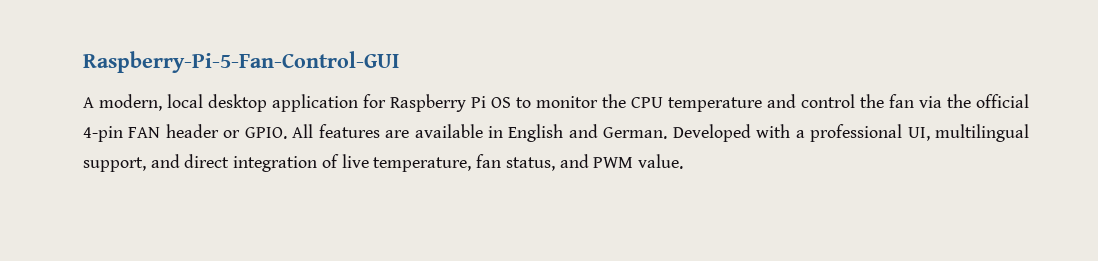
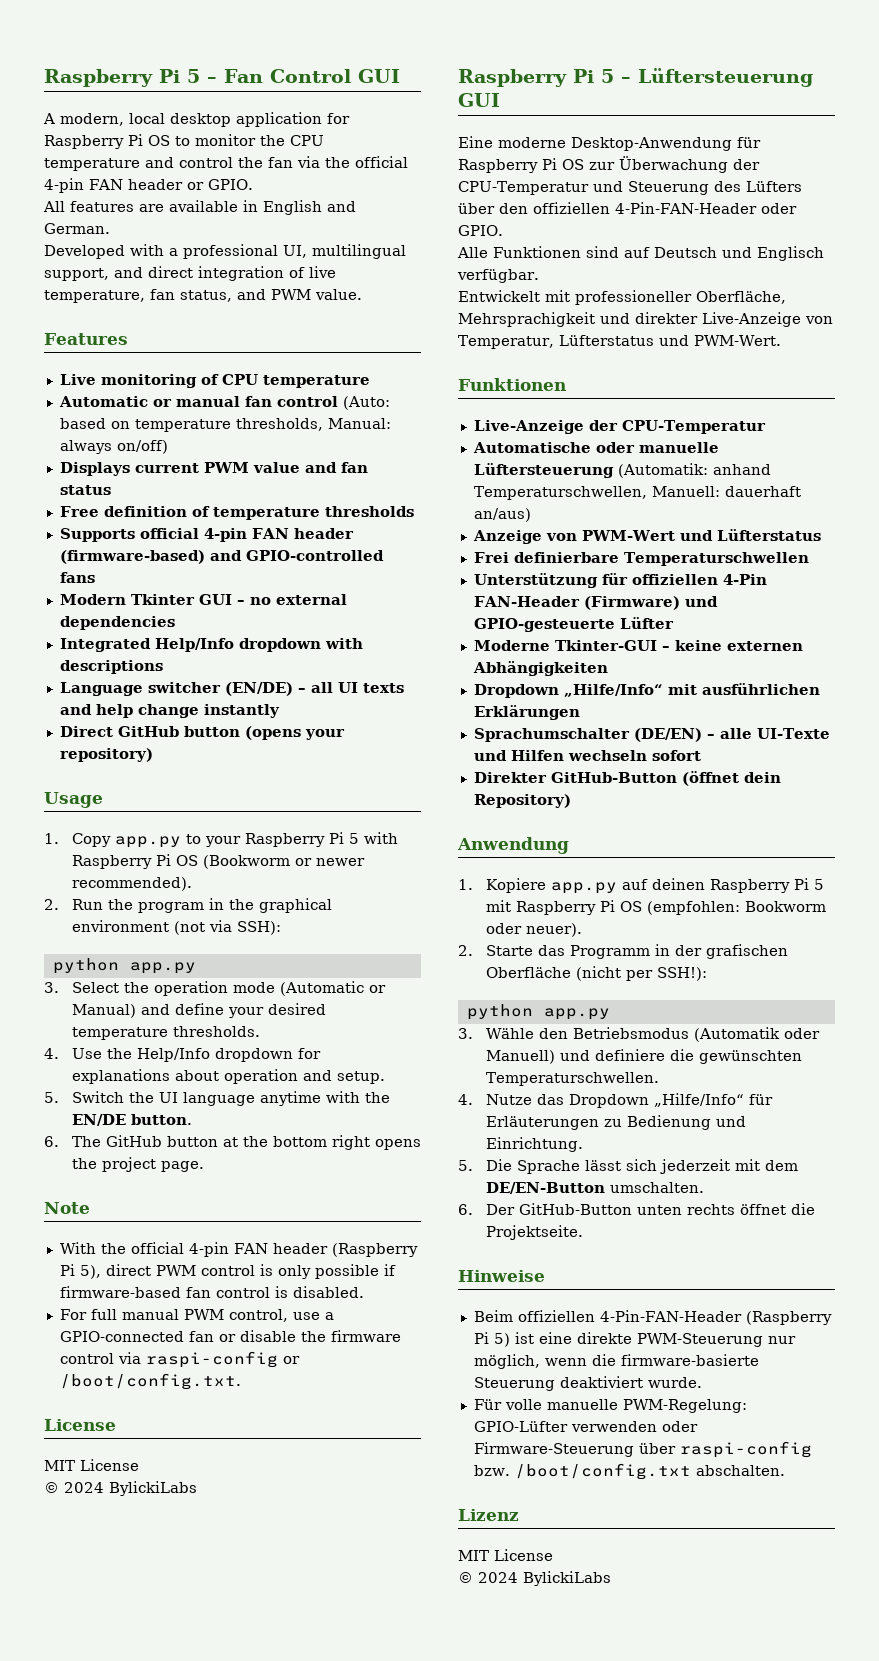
- Raspberry-Pi-5-Fan-Control-GUI
+ Raspberry Pi 5 – Fan Control GUI
- A modern, local desktop application for Raspberry Pi OS to monitor the CPU temperature and control the fan via the official 4-pin FAN header or GPIO. All features are available in English and German. Developed with a professional UI, multilingual support, and direct integration of live temperature, fan status, and PWM value.
+ A modern, local desktop application for Raspberry Pi OS to monitor the CPU temperature and control the fan via the official 4-pin FAN header or GPIO.
+ All features are available in English and German.
+ Developed with a professional UI, multilingual support, and direct integration of live temperature, fan status, and PWM value.
+ Features
+ Live monitoring of CPU temperature
+ Automatic or manual fan control (Auto: based on temperature thresholds, Manual: always on/off)
+ Displays current PWM value and fan status
+ Free definition of temperature thresholds
+ Supports official 4-pin FAN header (firmware-based) and GPIO-controlled fans
+ Modern Tkinter GUI – no external dependencies
+ Integrated Help/Info dropdown with descriptions
+ Language switcher (EN/DE) – all UI texts and help change instantly
+ Direct GitHub button (opens your repository)
+ Usage
+ 1. Copy app.py to your Raspberry Pi 5 with Raspberry Pi OS (Bookworm or newer recommended).
+ 2. Run the program in the graphical environment (not via SSH):
+ python app.py
+ 3. Select the operation mode (Automatic or Manual) and define your desired temperature thresholds.
+ 4. Use the Help/Info dropdown for explanations about operation and setup.
+ 5. Switch the UI language anytime with the EN/DE button.
+ 6. The GitHub button at the bottom right opens the project page.
+ Note
+ With the official 4-pin FAN header (Raspberry Pi 5), direct PWM control is only possible if firmware-based fan control is disabled.
+ For full manual PWM control, use a GPIO-connected fan or disable the firmware control via raspi-config or /boot/config.txt.
+ License
+ MIT License
+ © 2024 BylickiLabs
+ Raspberry Pi 5 – Lüftersteuerung GUI
+ Eine moderne Desktop-Anwendung für Raspberry Pi OS zur Überwachung der CPU-Temperatur und Steuerung des Lüfters über den offiziellen 4-Pin-FAN-Header oder GPIO.
+ Alle Funktionen sind auf Deutsch und Englisch verfügbar.
+ Entwickelt mit professioneller Oberfläche, Mehrsprachigkeit und direkter Live-Anzeige von Temperatur, Lüfterstatus und PWM-Wert.
+ Funktionen
+ Live-Anzeige der CPU-Temperatur
+ Automatische oder manuelle Lüftersteuerung (Automatik: anhand Temperaturschwellen, Manuell: dauerhaft an/aus)
+ Anzeige von PWM-Wert und Lüfterstatus
+ Frei definierbare Temperaturschwellen
+ Unterstützung für offiziellen 4-Pin FAN-Header (Firmware) und GPIO-gesteuerte Lüfter
+ Moderne Tkinter-GUI – keine externen Abhängigkeiten
+ Dropdown „Hilfe/Info“ mit ausführlichen Erklärungen
+ Sprachumschalter (DE/EN) – alle UI-Texte und Hilfen wechseln sofort
+ Direkter GitHub-Button (öffnet dein Repository)
+ Anwendung
+ 1. Kopiere app.py auf deinen Raspberry Pi 5 mit Raspberry Pi OS (empfohlen: Bookworm oder neuer).
+ 2. Starte das Programm in der grafischen Oberfläche (nicht per SSH!):
+ python app.py
+ 3. Wähle den Betriebsmodus (Automatik oder Manuell) und definiere die gewünschten Temperaturschwellen.
+ 4. Nutze das Dropdown „Hilfe/Info“ für Erläuterungen zu Bedienung und Einrichtung.
+ 5. Die Sprache lässt sich jederzeit mit dem DE/EN-Button umschalten.
+ 6. Der GitHub-Button unten rechts öffnet die Projektseite.
+ Hinweise
+ Beim offiziellen 4-Pin-FAN-Header (Raspberry Pi 5) ist eine direkte PWM-Steuerung nur möglich, wenn die firmware-basierte Steuerung deaktiviert wurde.
+ Für volle manuelle PWM-Regelung: GPIO-Lüfter verwenden oder Firmware-Steuerung über raspi-config bzw. /boot/config.txt abschalten.
+ Lizenz
+ MIT License
+ © 2024 BylickiLabs

